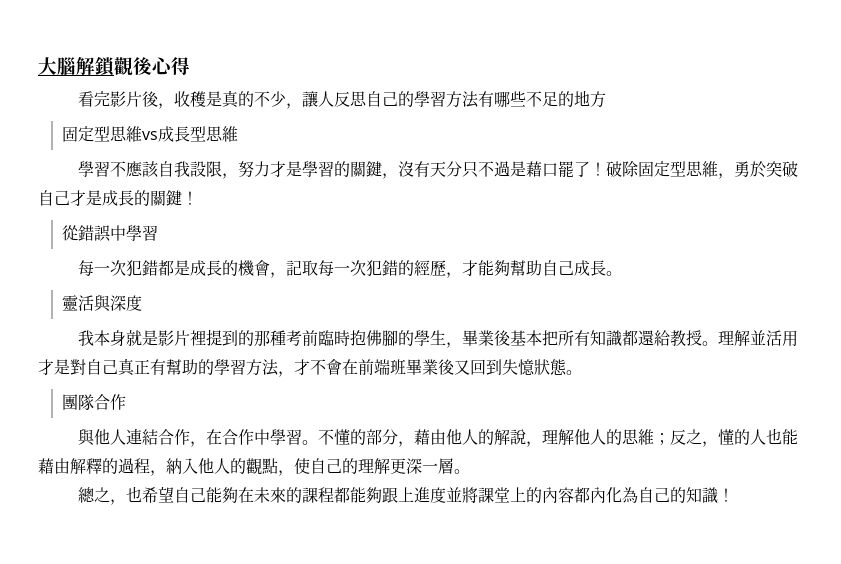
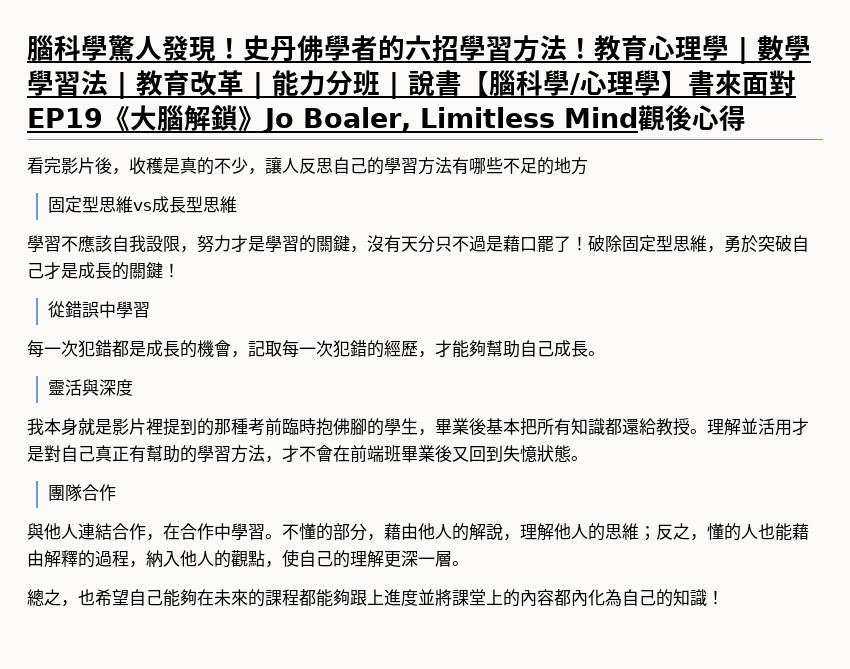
- 大腦解鎖觀後心得
+ 腦科學驚人發現！史丹佛學者的六招學習方法！教育心理學 | 數學學習法 | 教育改革 | 能力分班 | 說書【腦科學/心理學】書來面對EP19《大腦解鎖》Jo Boaler, Limitless Mind觀後心得

